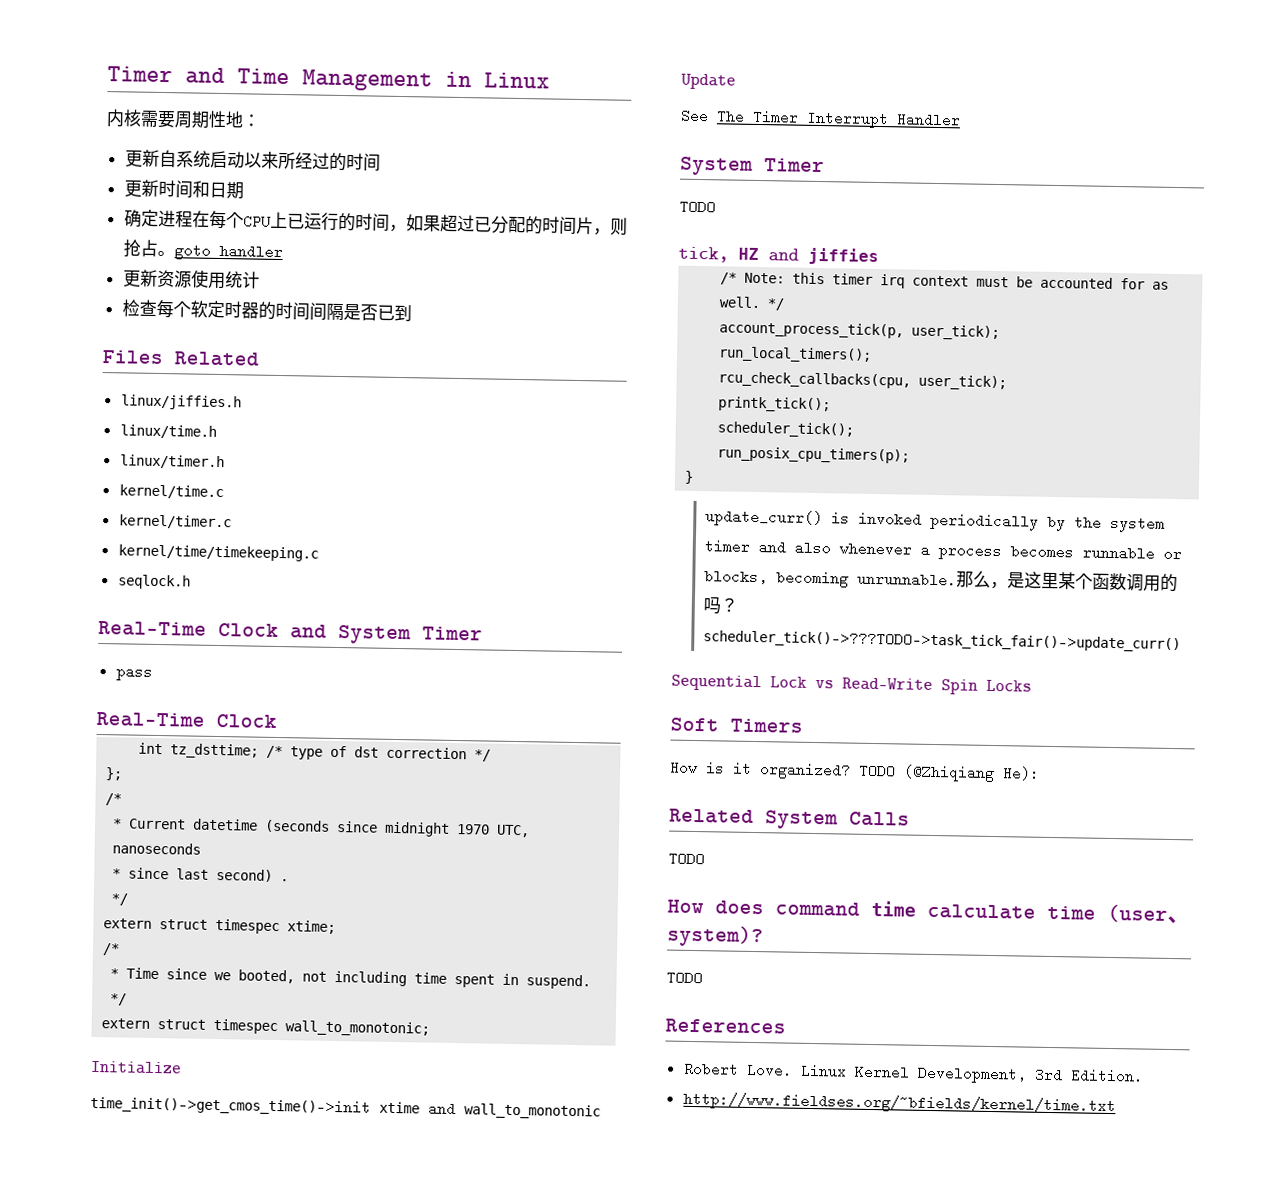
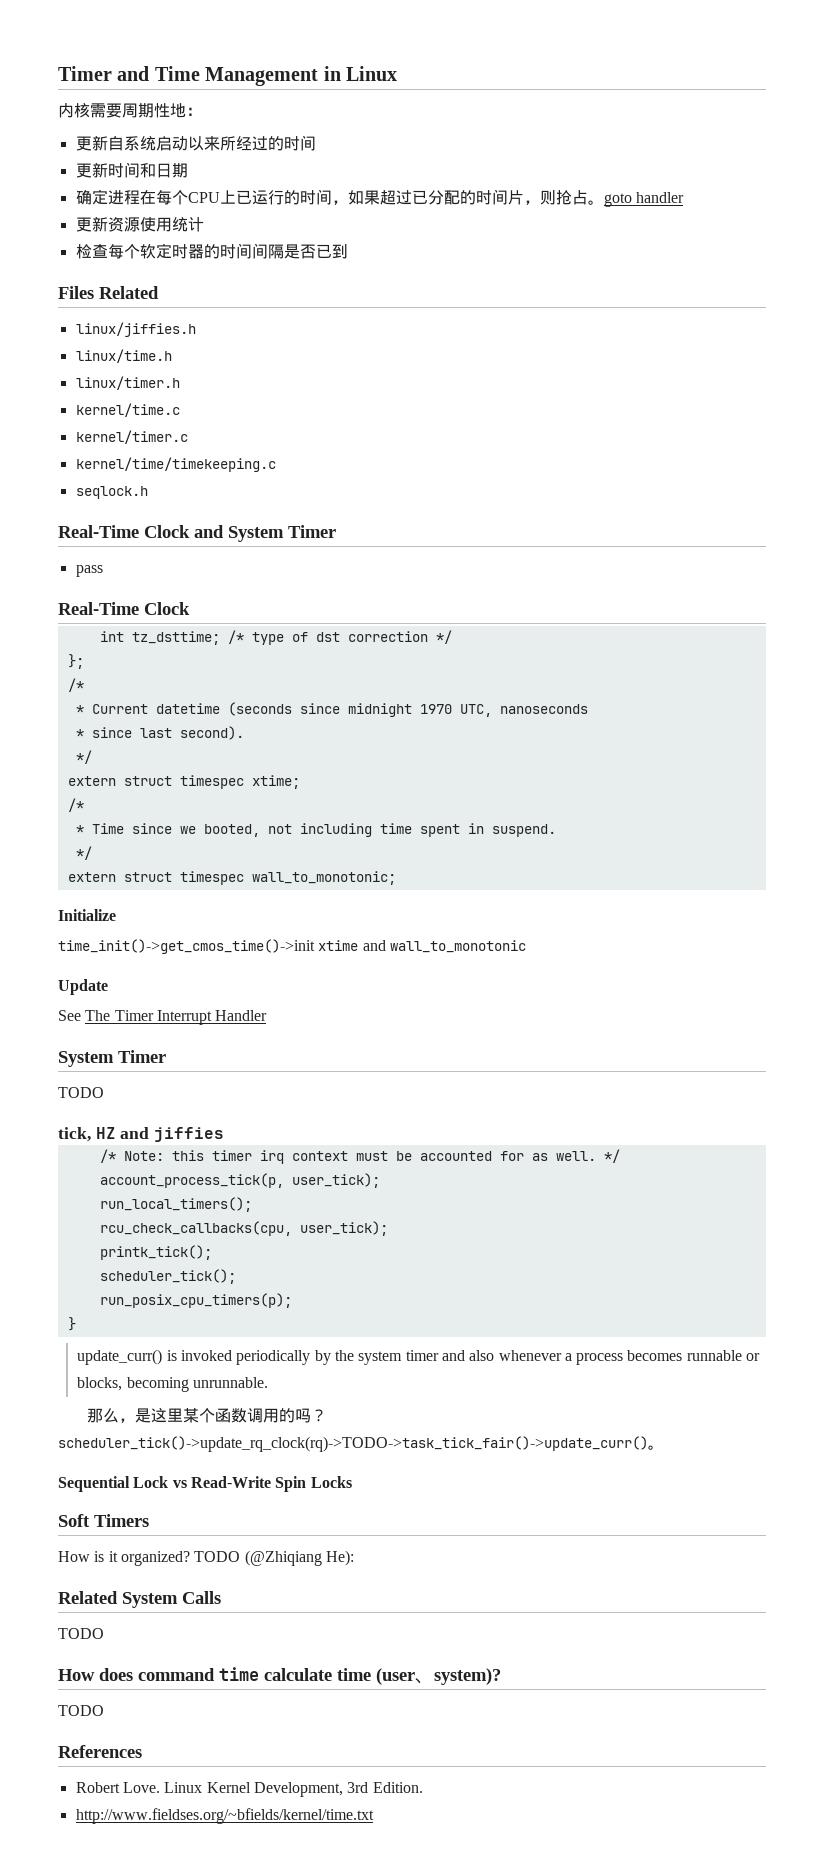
- * since last second) .
+ * since last second).
- update_curr() is invoked periodically by the system timer and also whenever a process becomes runnable or blocks, becoming unrunnable.那么，是这里某个函数调用的吗？scheduler_tick()->???TODO->task_tick_fair()->update_curr()
+ update_curr() is invoked periodically by the system timer and also whenever a process becomes runnable or blocks, becoming unrunnable.
+ 那么，是这里某个函数调用的吗？scheduler_tick()->update_rq_clock(rq)->TODO->task_tick_fair()->update_curr()。

